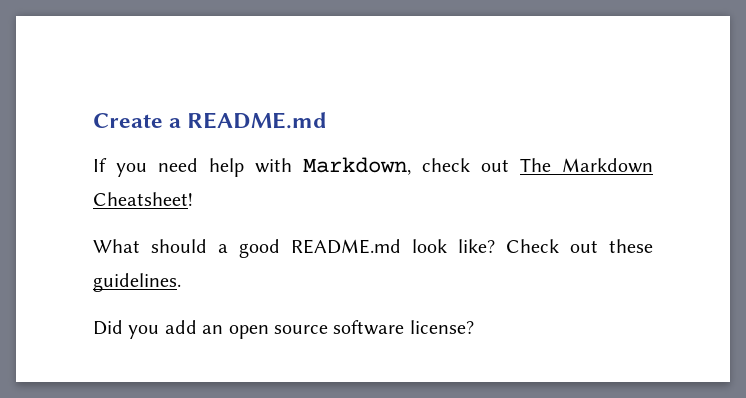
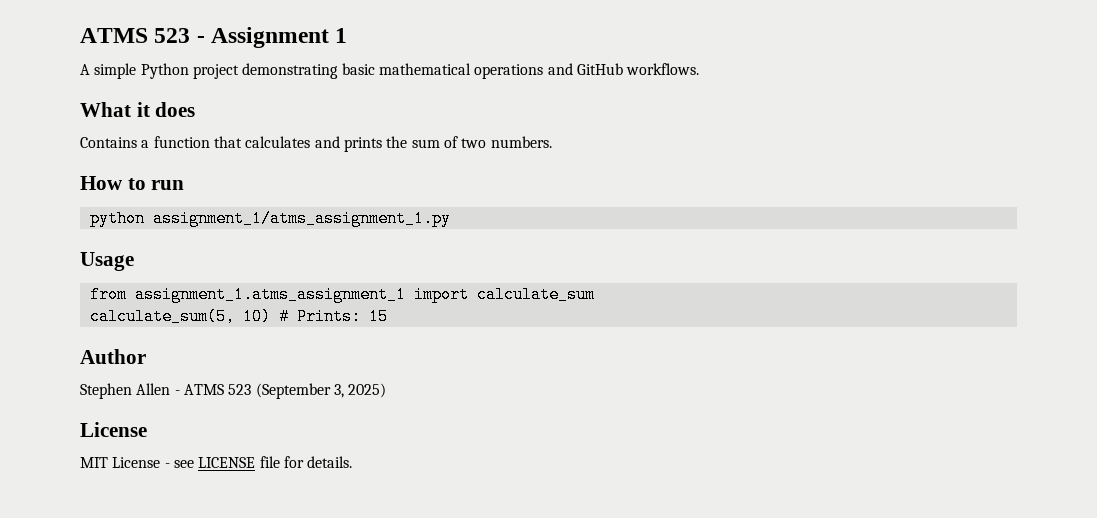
- Create a README.md
- If you need help with Markdown, check out The Markdown Cheatsheet!
- What should a good README.md look like? Check out these guidelines.
- Did you add an open source software license?
+ ATMS 523 - Assignment 1
+ A simple Python project demonstrating basic mathematical operations and GitHub workflows.
+ What it does
+ Contains a function that calculates and prints the sum of two numbers.
+ How to run
+ python assignment_1/atms_assignment_1.py
+ Usage
+ from assignment_1.atms_assignment_1 import calculate_sum
+ calculate_sum(5, 10) # Prints: 15
+ Author
+ Stephen Allen - ATMS 523 (September 3, 2025)
+ License
+ MIT License - see LICENSE file for details.

